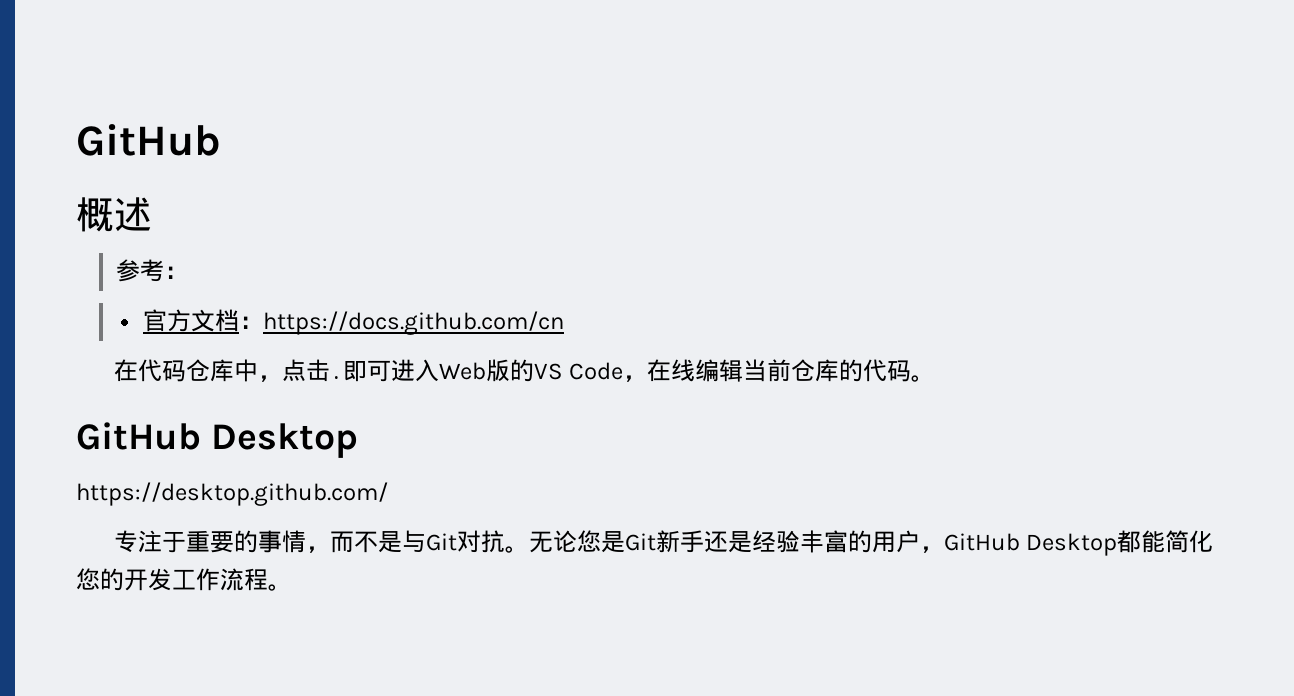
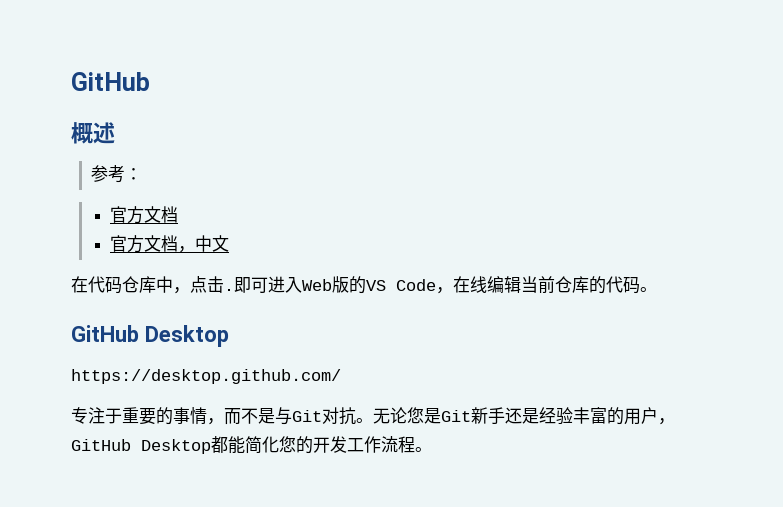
  参考：
- 官方文档：https://docs.github.com/cn
+ 官方文档
+ 官方文档，中文

